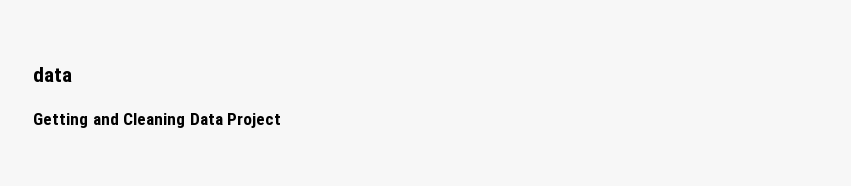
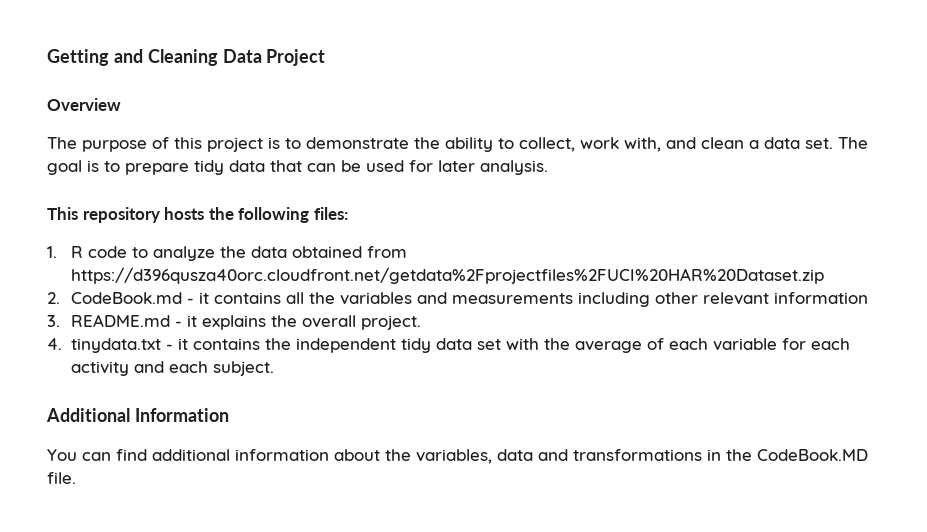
- data
+ Overview
+ The purpose of this project is to demonstrate the ability to collect, work with, and clean a data set. The goal is to prepare tidy data that can be used for later analysis.
+ This repository hosts the following files:
+ 1. R code to analyze the data obtained from https://d396qusza40orc.cloudfront.net/getdata%2Fprojectfiles%2FUCI%20HAR%20Dataset.zip
+ 2. CodeBook.md - it contains all the variables and measurements including other relevant information
+ 3. README.md - it explains the overall project.
+ 4. tinydata.txt - it contains the independent tidy data set with the average of each variable for each activity and each subject.
+ Additional Information
+ You can find additional information about the variables, data and transformations in the CodeBook.MD file.

